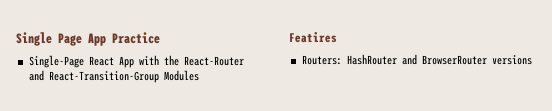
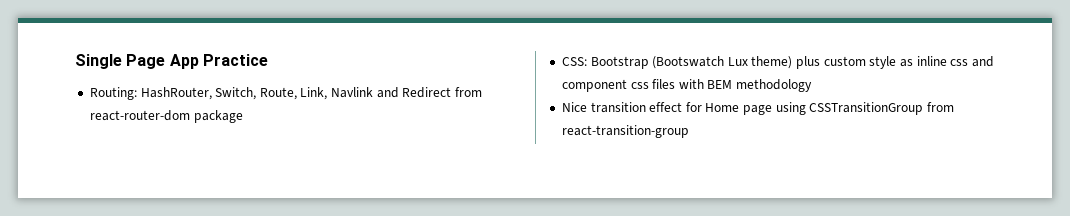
- Single-Page React App with the React-Router and React-Transition-Group Modules
- Featires
- Routers: HashRouter and BrowserRouter versions
+ Routing: HashRouter, Switch, Route, Link, Navlink and Redirect from react-router-dom package
+ CSS: Bootstrap (Bootswatch Lux theme) plus custom style as inline css and component css files with BEM methodology
+ Nice transition effect for Home page using CSSTransitionGroup from react-transition-group

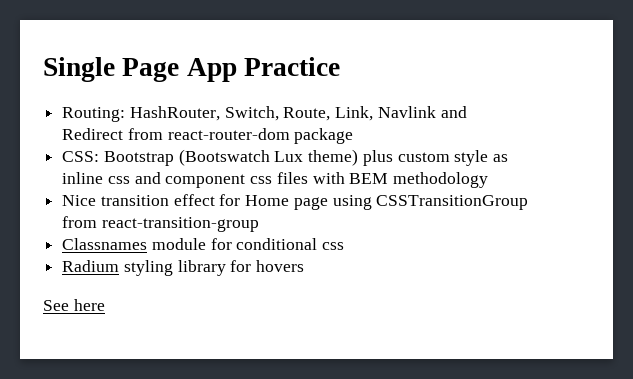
+ Classnames module for conditional css
+ Radium styling library for hovers
+ See here

